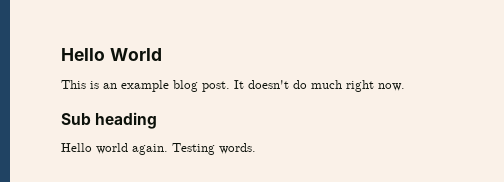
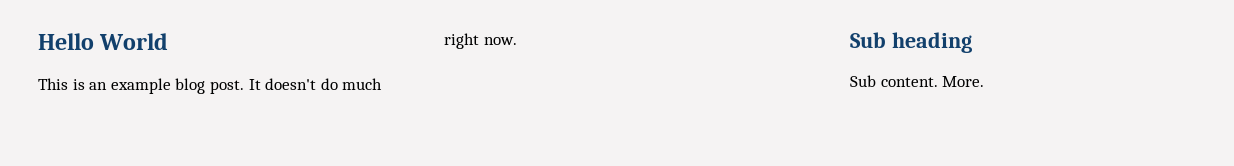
- Hello world again. Testing words.
+ Sub content. More.

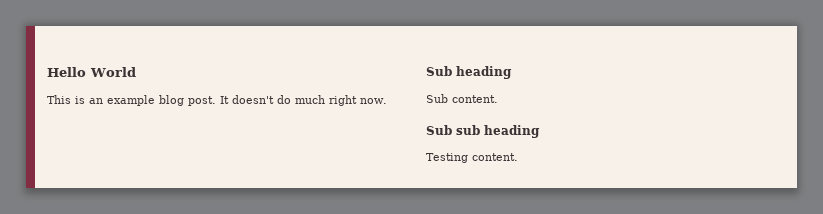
- Sub content. More.
+ Sub content.
+ Sub sub heading
+ Testing content.

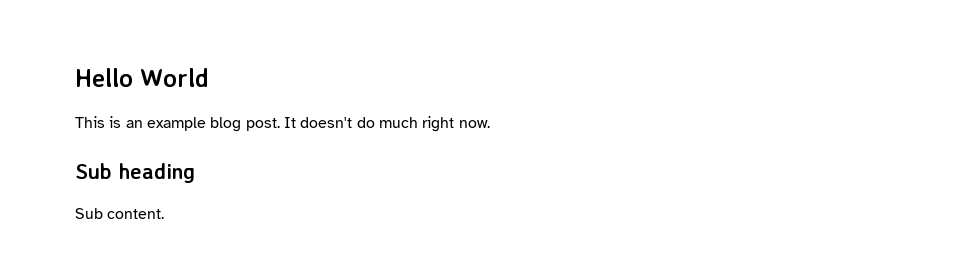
- Sub sub heading
- Testing content.

